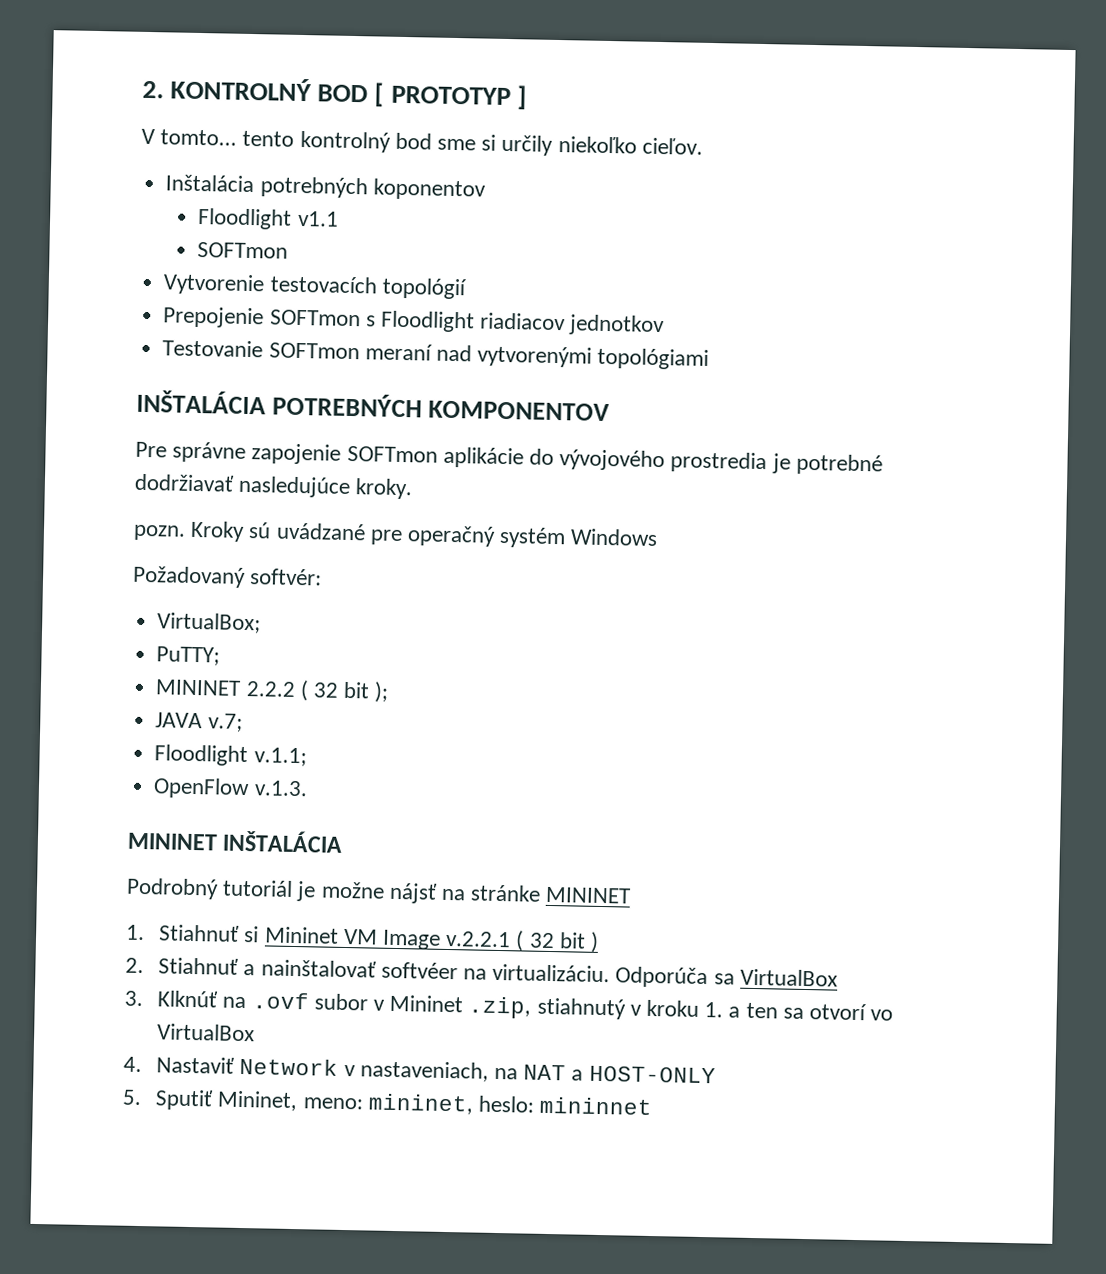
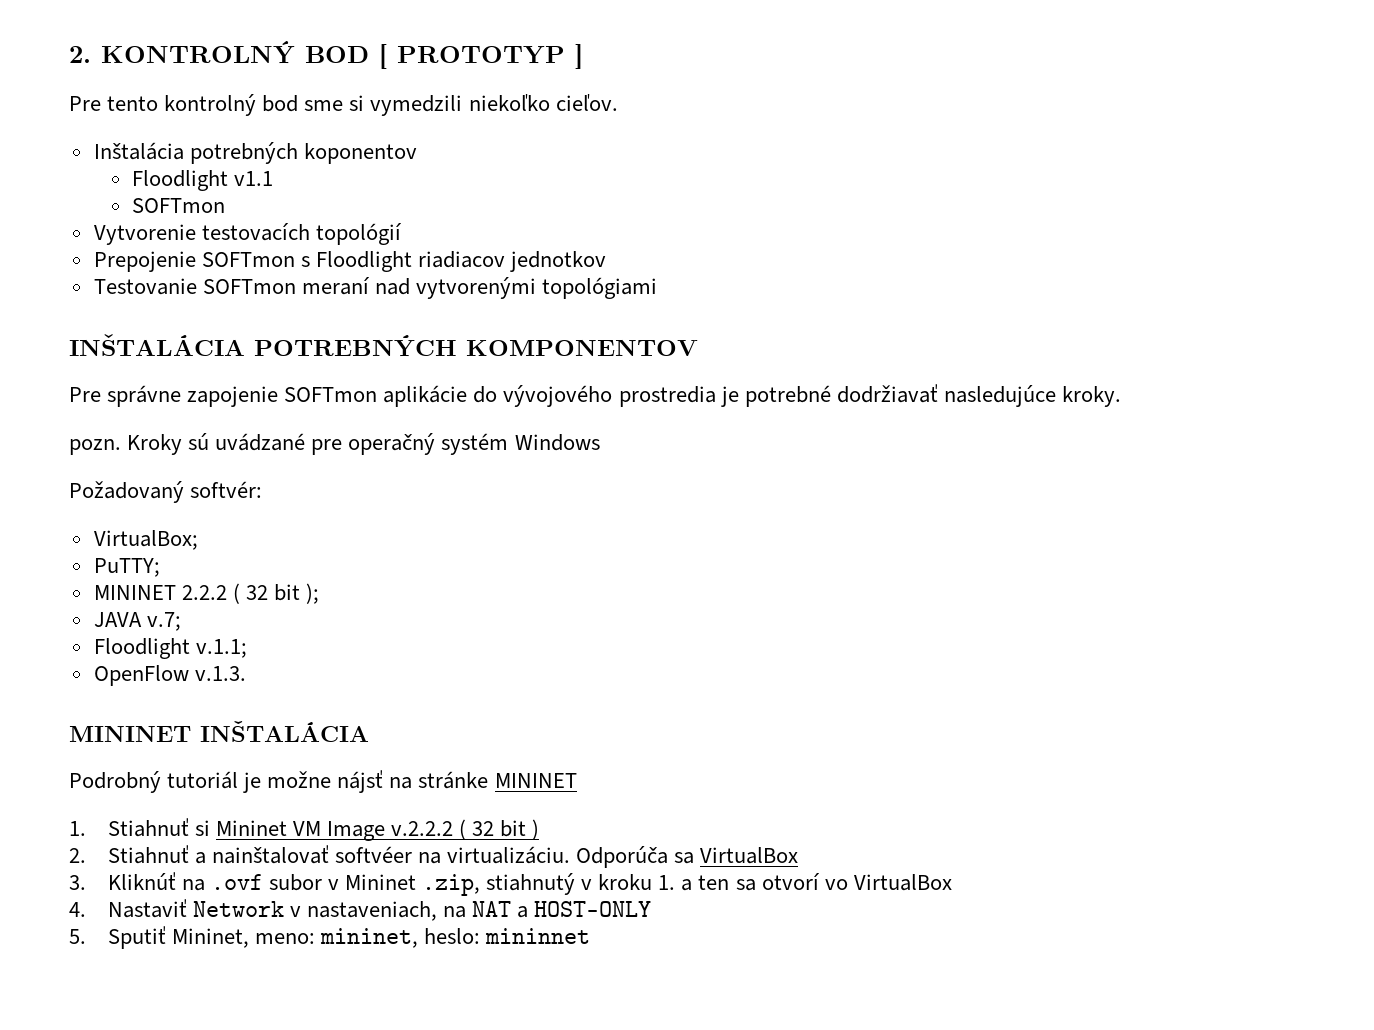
- V tomto... tento kontrolný bod sme si určily niekoľko cieľov.
+ Pre tento kontrolný bod sme si vymedzili niekoľko cieľov.
- 1. Stiahnuť si Mininet VM Image v.2.2.1 ( 32 bit )
+ 1. Stiahnuť si Mininet VM Image v.2.2.2 ( 32 bit )
- 3. Klknúť na .ovf subor v Mininet .zip, stiahnutý v kroku 1. a ten sa otvorí vo VirtualBox
+ 3. Kliknúť na .ovf subor v Mininet .zip, stiahnutý v kroku 1. a ten sa otvorí vo VirtualBox

